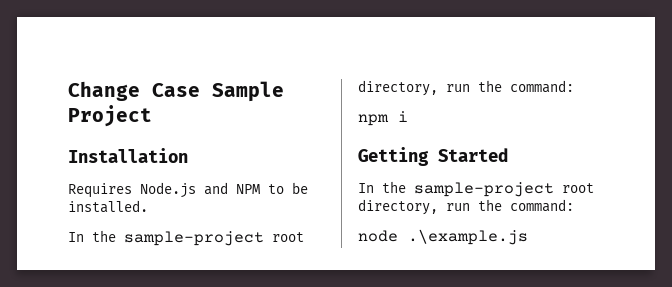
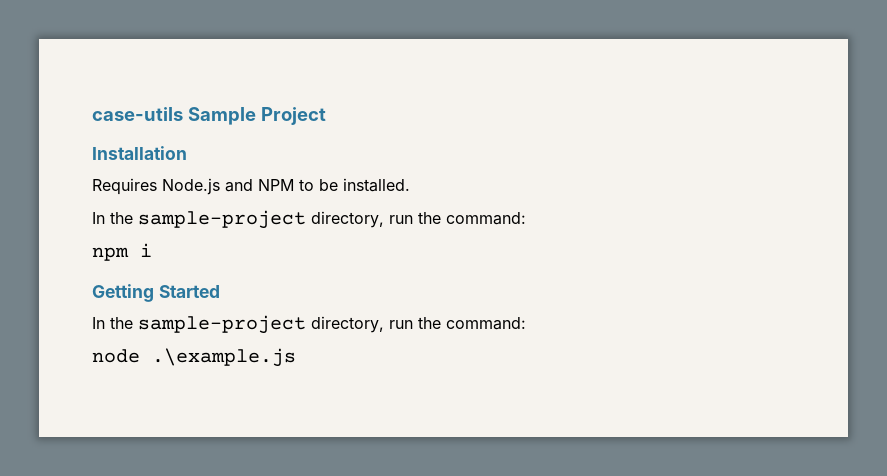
- Change Case Sample Project
+ case-utils Sample Project
  Requires Node.js and NPM to be installed.
- In the sample-project root directory, run the command:
+ In the sample-project directory, run the command:
  Getting Started
- In the sample-project root directory, run the command:
+ In the sample-project directory, run the command:

